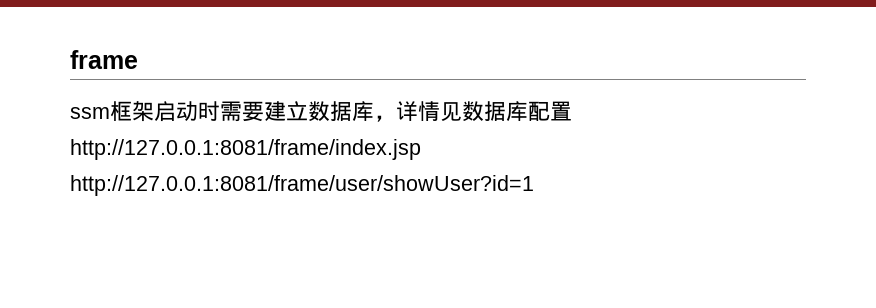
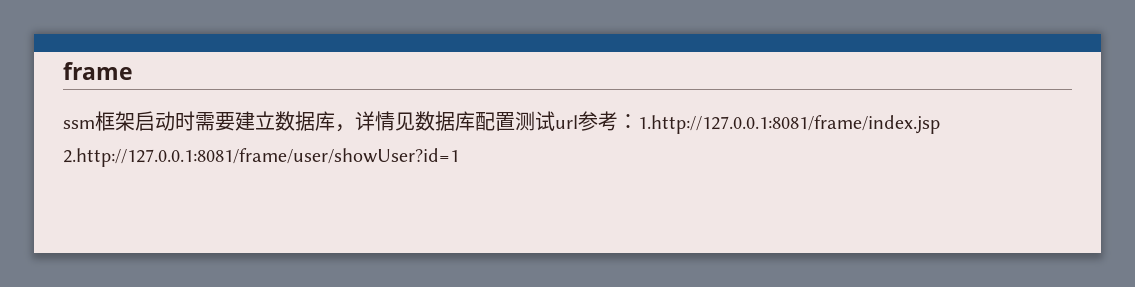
- ssm框架启动时需要建立数据库，详情见数据库配置http://127.0.0.1:8081/frame/index.jsp http://127.0.0.1:8081/frame/user/showUser?id=1
+ ssm框架启动时需要建立数据库，详情见数据库配置测试url参考：1.http://127.0.0.1:8081/frame/index.jsp 2.http://127.0.0.1:8081/frame/user/showUser?id=1

